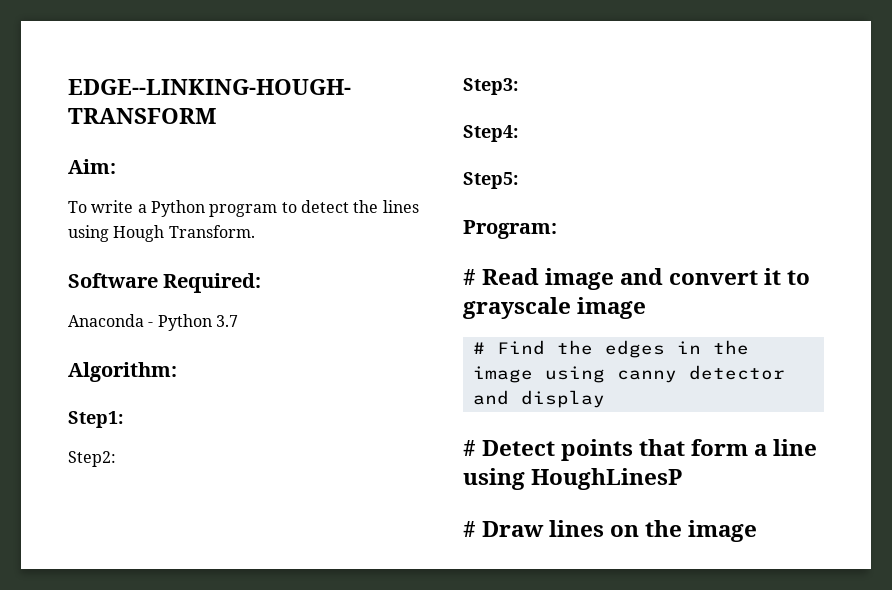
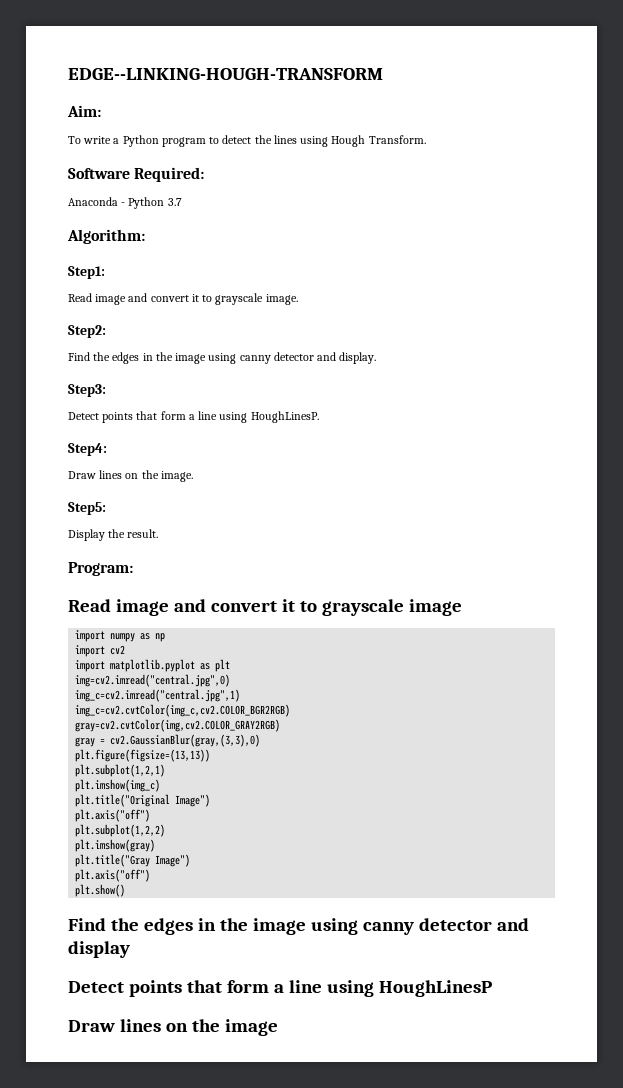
+ Read image and convert it to grayscale image.
  Step2:
+ Find the edges in the image using canny detector and display.
  Step3:
+ Detect points that form a line using HoughLinesP.
  Step4:
+ Draw lines on the image.
  Step5:
+ Display the result.
- # Read image and convert it to grayscale image
+ Read image and convert it to grayscale image
- # Find the edges in the image using canny detector and display
+ import numpy as np
+ import cv2
+ import matplotlib.pyplot as plt
+ img=cv2.imread("central.jpg",0)
+ img_c=cv2.imread("central.jpg",1)
+ img_c=cv2.cvtColor(img_c,cv2.COLOR_BGR2RGB)
+ gray=cv2.cvtColor(img,cv2.COLOR_GRAY2RGB)
+ gray = cv2.GaussianBlur(gray,(3,3),0)
+ plt.figure(figsize=(13,13))
+ plt.subplot(1,2,1)
+ plt.imshow(img_c)
+ plt.title("Original Image")
+ plt.axis("off")
+ plt.subplot(1,2,2)
+ plt.imshow(gray)
+ plt.title("Gray Image")
+ plt.axis("off")
+ plt.show()
+ Find the edges in the image using canny detector and display
- # Detect points that form a line using HoughLinesP
+ Detect points that form a line using HoughLinesP
- # Draw lines on the image
+ Draw lines on the image

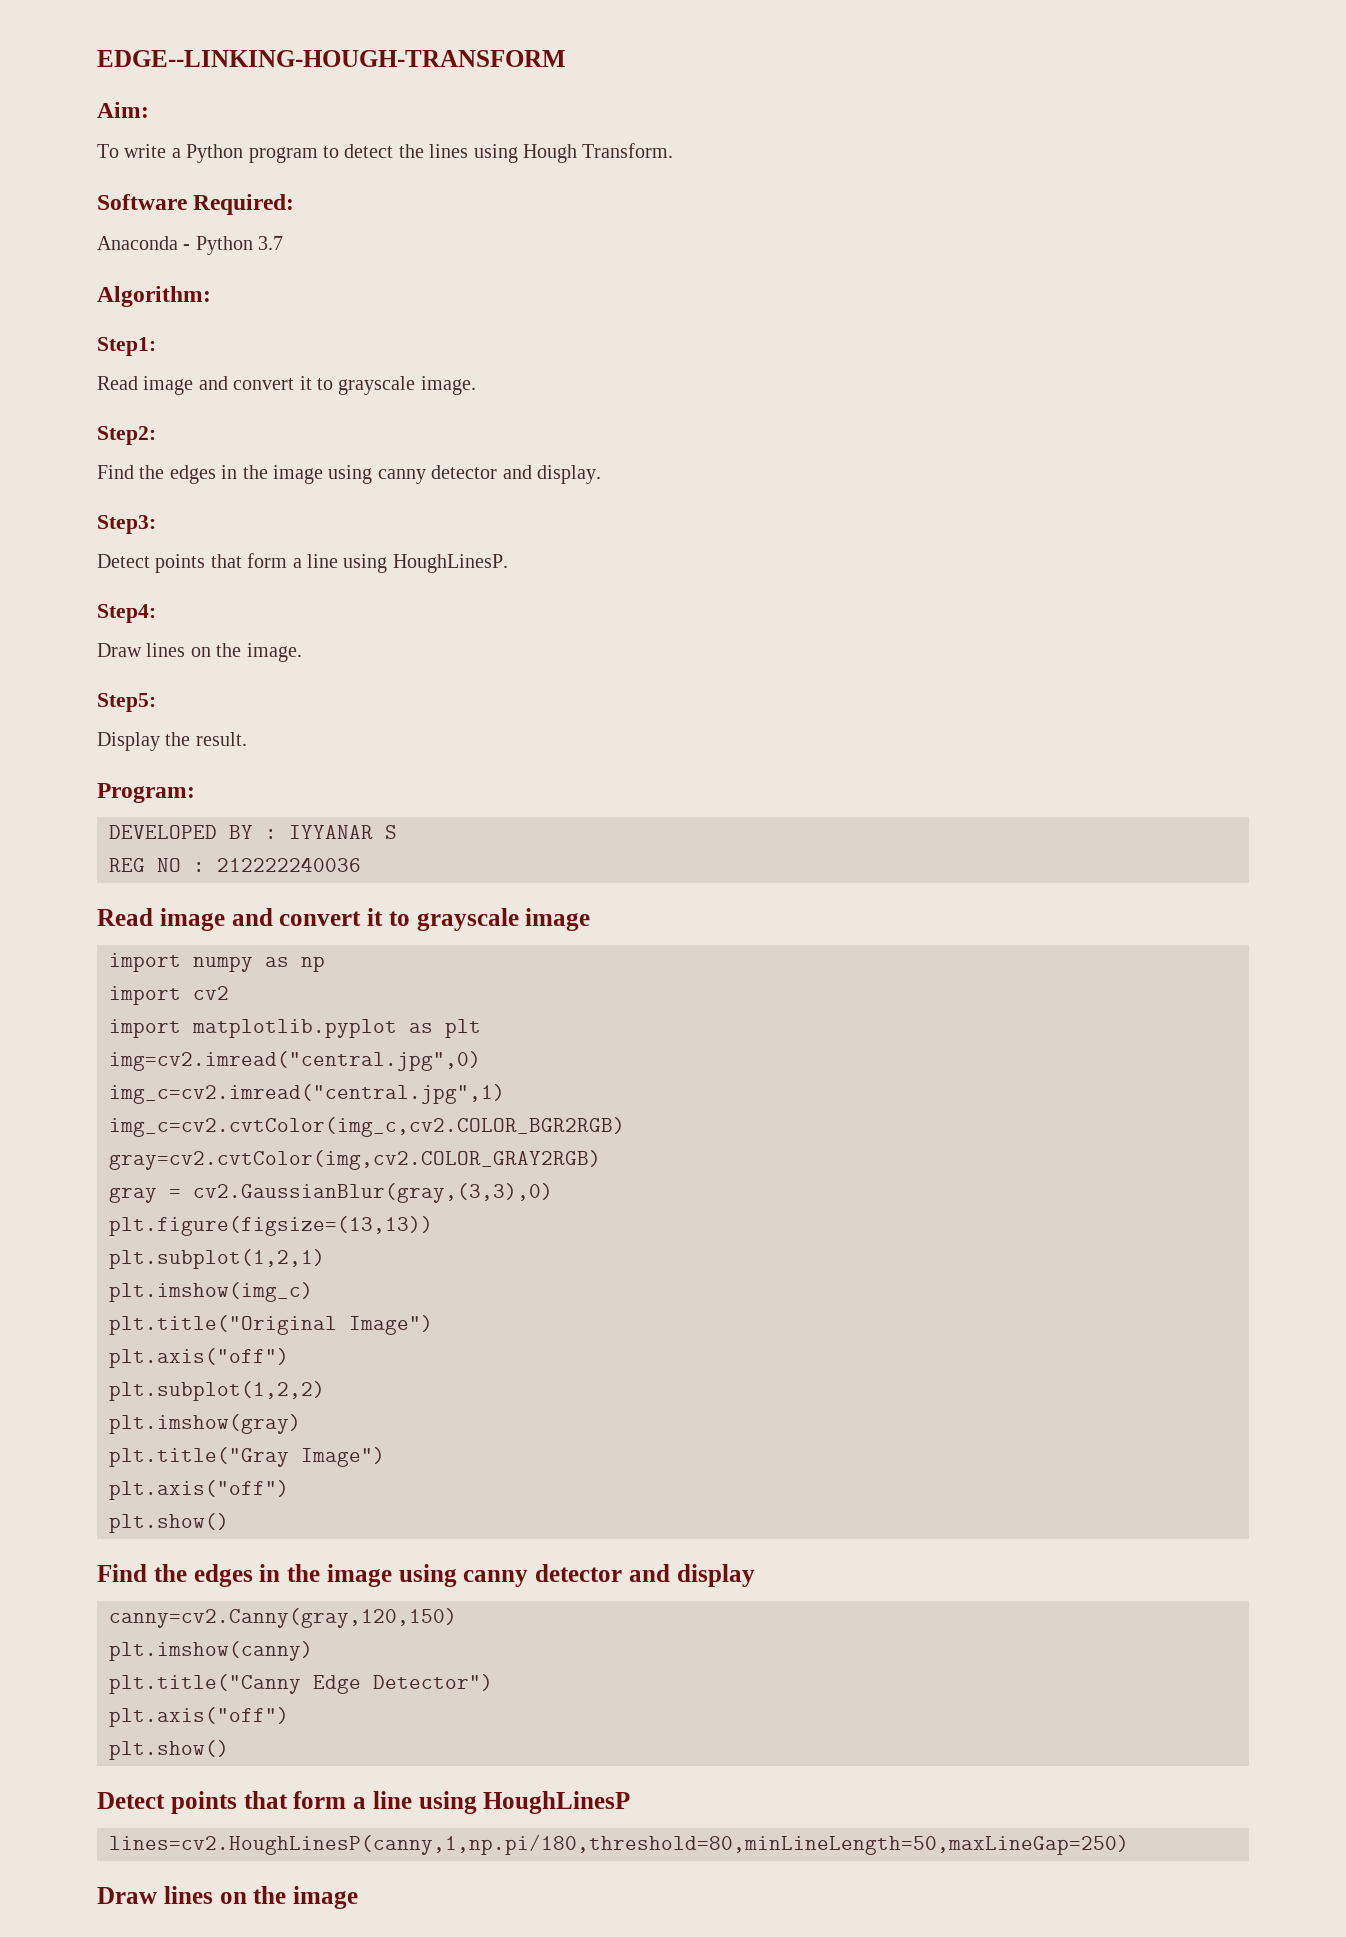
+ DEVELOPED BY : IYYANAR S
+ REG NO : 212222240036
+ canny=cv2.Canny(gray,120,150)
+ plt.imshow(canny)
+ plt.title("Canny Edge Detector")
+ plt.axis("off")
+ plt.show()
+ lines=cv2.HoughLinesP(canny,1,np.pi/180,threshold=80,minLineLength=50,maxLineGap=250)

